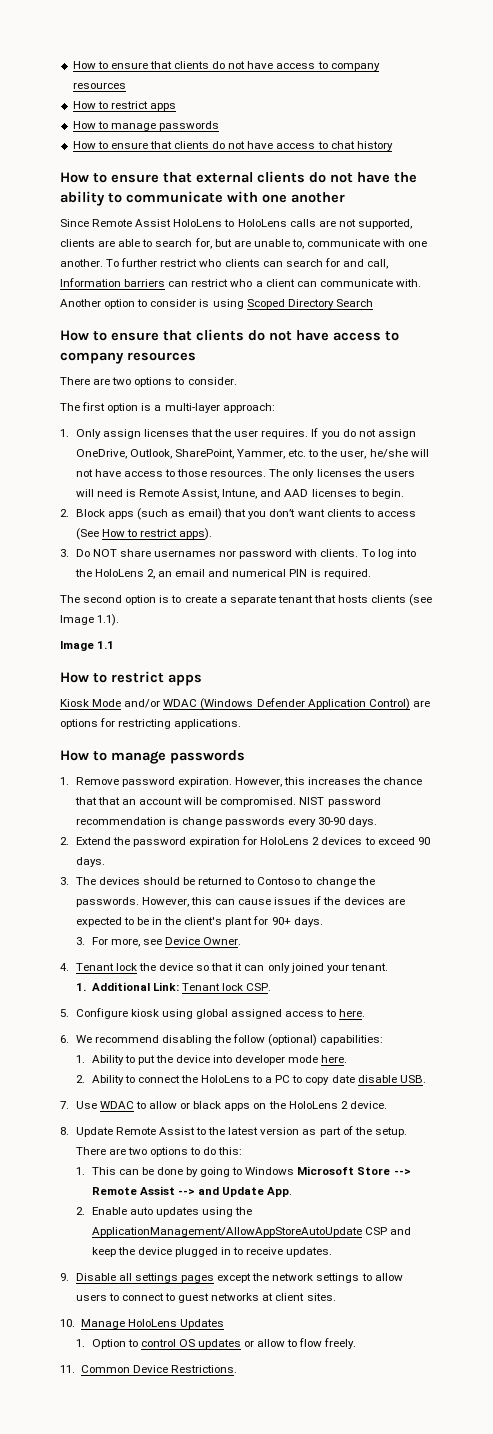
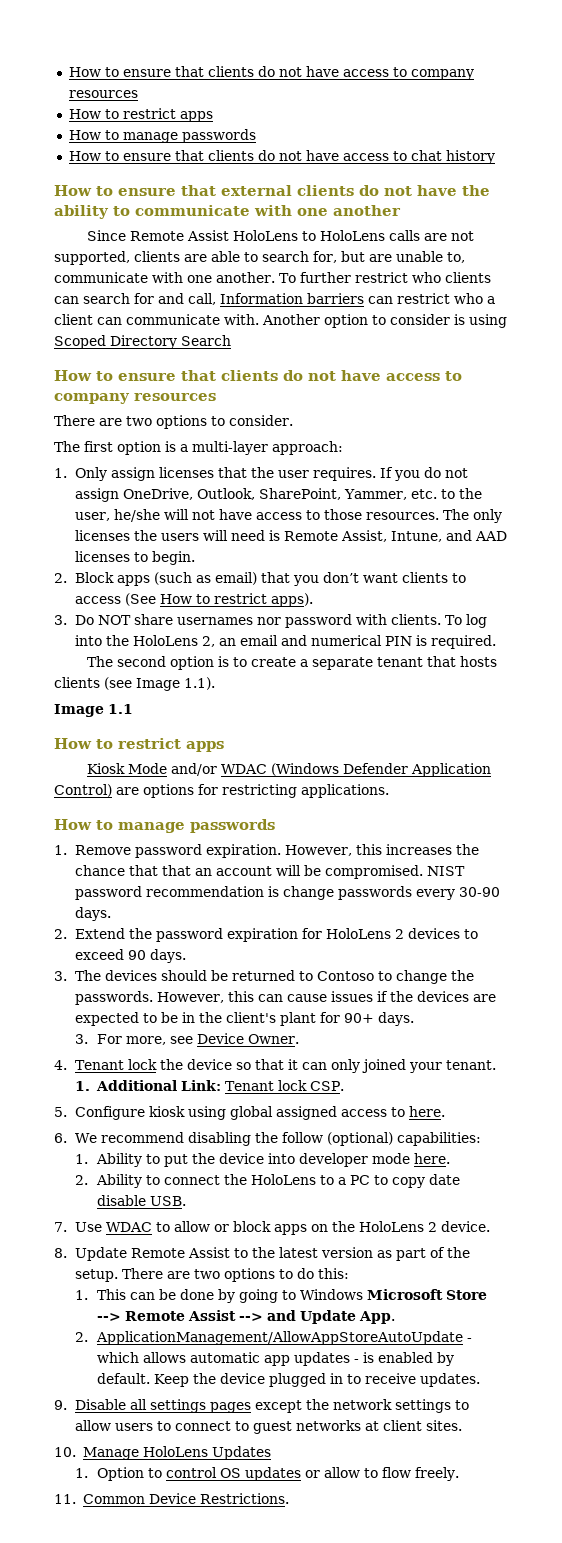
- 7. Use WDAC to allow or black apps on the HoloLens 2 device.
+ 7. Use WDAC to allow or block apps on the HoloLens 2 device.
- 2. Enable auto updates using the ApplicationManagement/AllowAppStoreAutoUpdate CSP and keep the device plugged in to receive updates.
+ 2. ApplicationManagement/AllowAppStoreAutoUpdate - which allows automatic app updates - is enabled by default. Keep the device plugged in to receive updates.

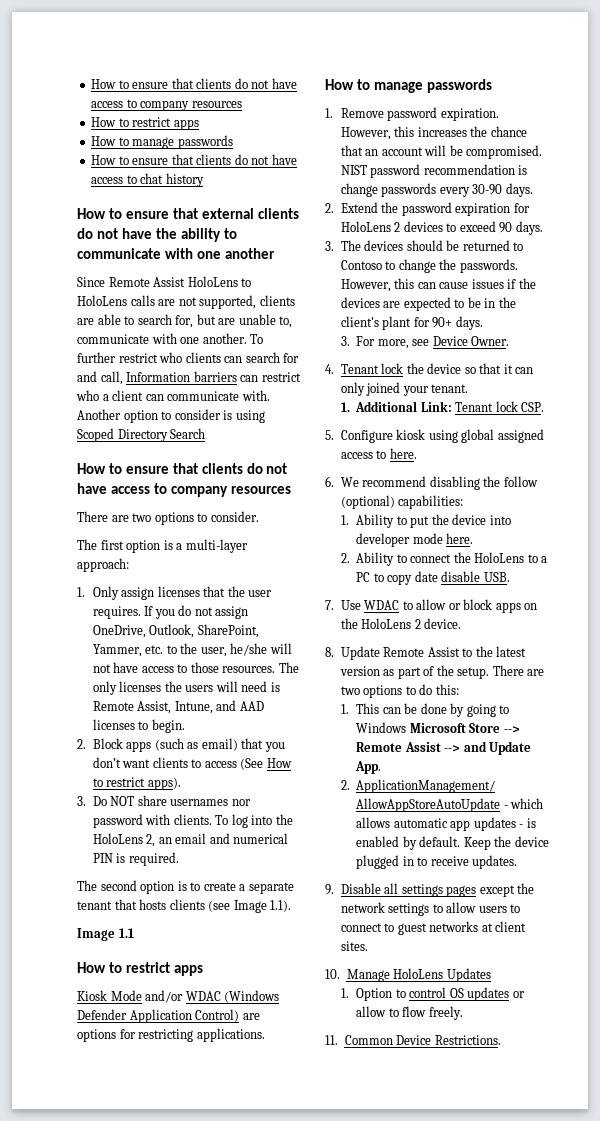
- However, this increases the chance that that an account will be compromised.
+ However, this increases the chance that an account will be compromised.

